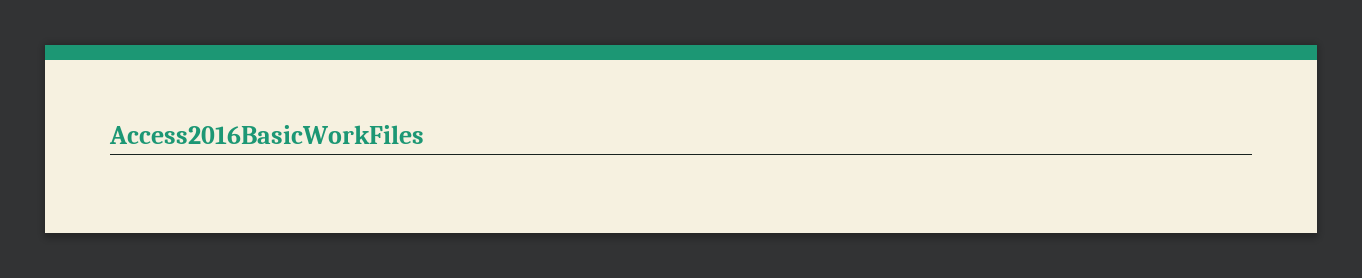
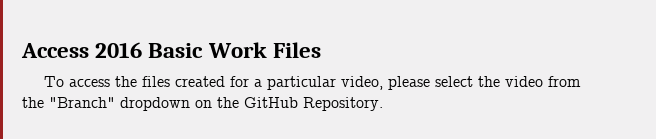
- Access2016BasicWorkFiles
+ Access 2016 Basic Work Files
+ To access the files created for a particular video, please select the video from the "Branch" dropdown on the GitHub Repository.

